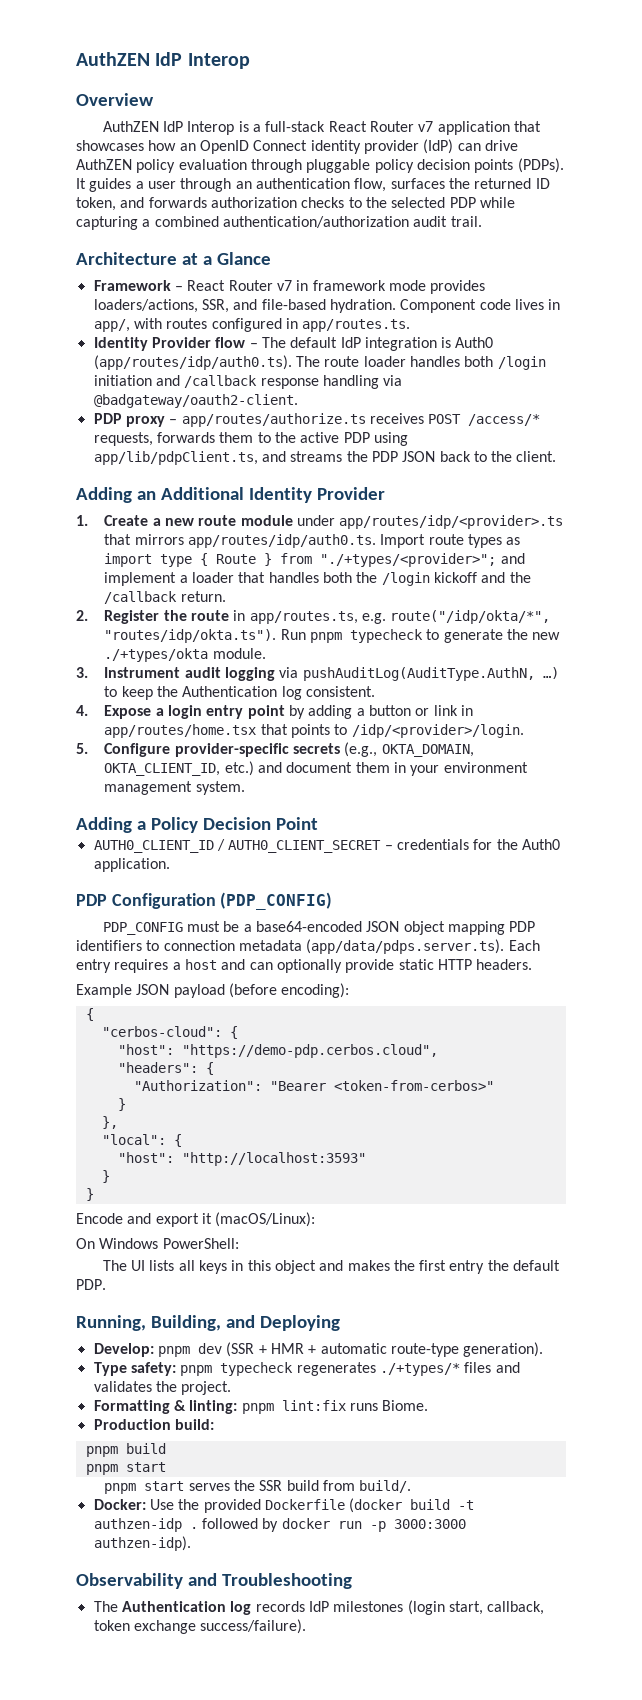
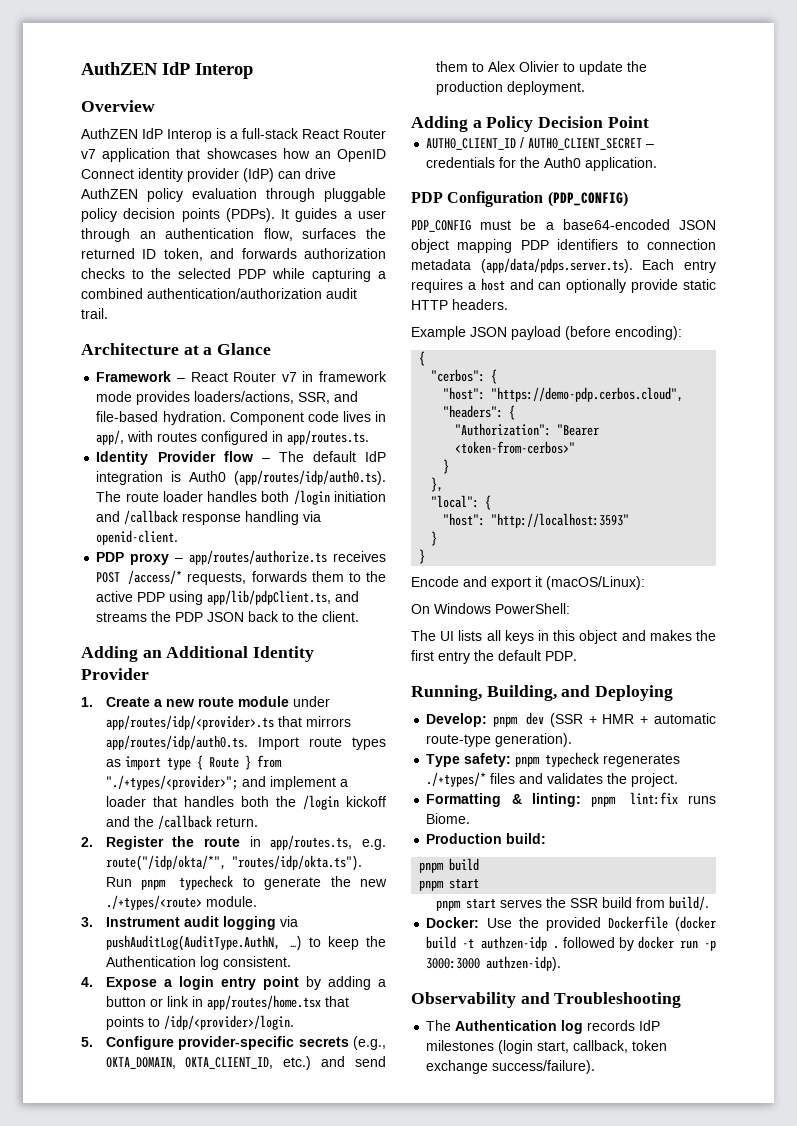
- Identity Provider flow – The default IdP integration is Auth0 (app/routes/idp/auth0.ts). The route loader handles both /login initiation and /callback response handling via @badgateway/oauth2-client.
+ Identity Provider flow – The default IdP integration is Auth0 (app/routes/idp/auth0.ts). The route loader handles both /login initiation and /callback response handling via openid-client.
- 2. Register the route in app/routes.ts, e.g. route("/idp/okta/*", "routes/idp/okta.ts"). Run pnpm typecheck to generate the new ./+types/okta module.
+ 2. Register the route in app/routes.ts, e.g. route("/idp/okta/*", "routes/idp/okta.ts"). Run pnpm typecheck to generate the new ./+types/<route> module.
- 5. Configure provider-specific secrets (e.g., OKTA_DOMAIN, OKTA_CLIENT_ID, etc.) and document them in your environment management system.
+ 5. Configure provider-specific secrets (e.g., OKTA_DOMAIN, OKTA_CLIENT_ID, etc.) and send them to Alex Olivier to update the production deployment.
- "cerbos-cloud": {
+ "cerbos": {

